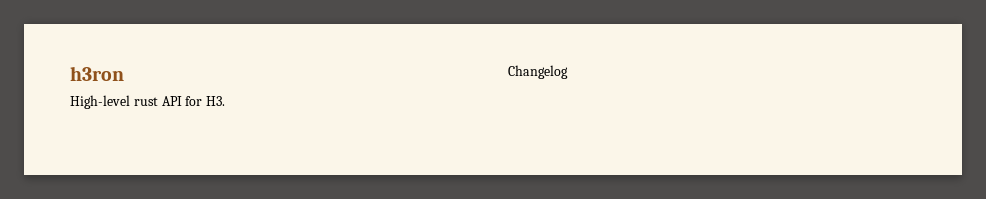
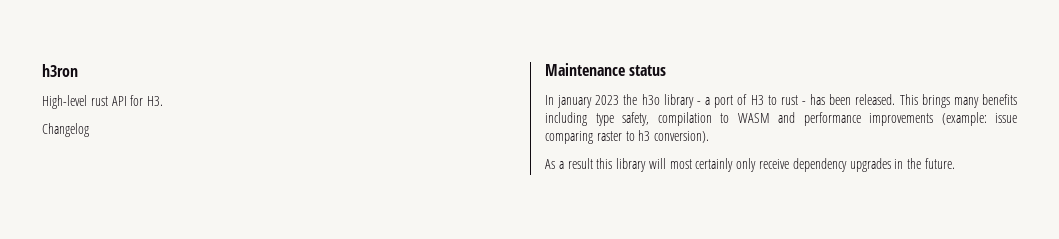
+ Maintenance status
+ In january 2023 the h3o library - a port of H3 to rust - has been released. This brings many benefits including type safety, compilation to WASM and performance improvements (example: issue comparing raster to h3 conversion).
+ As a result this library will most certainly only receive dependency upgrades in the future.

